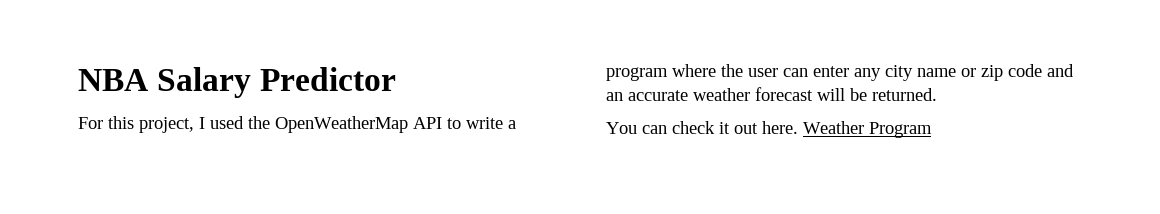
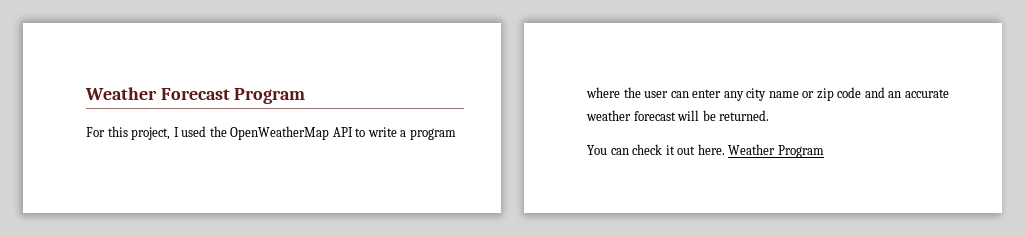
- NBA Salary Predictor
+ Weather Forecast Program

